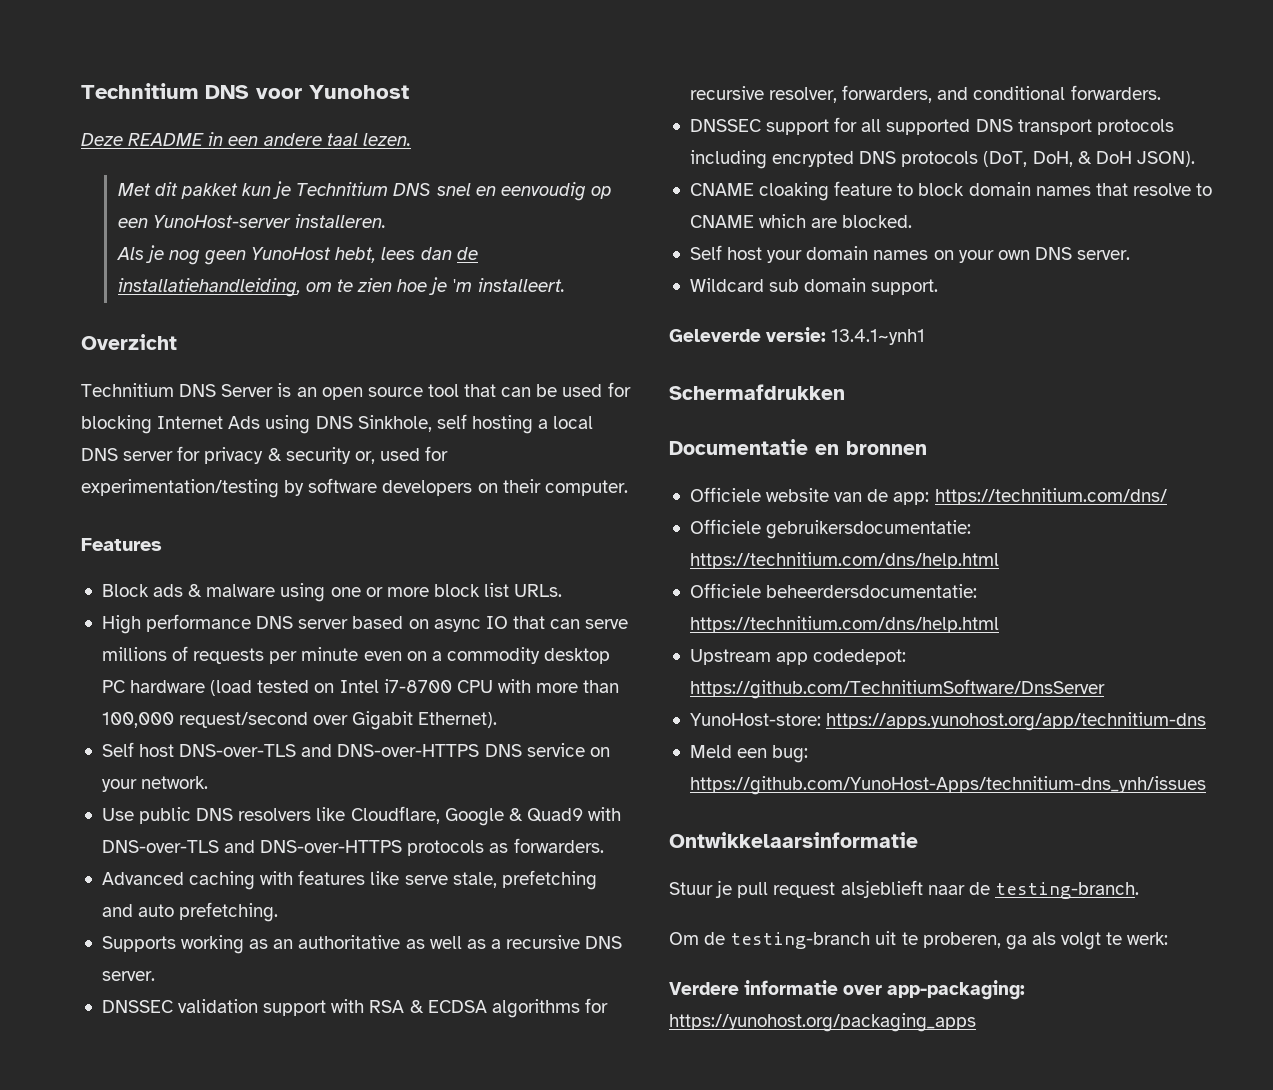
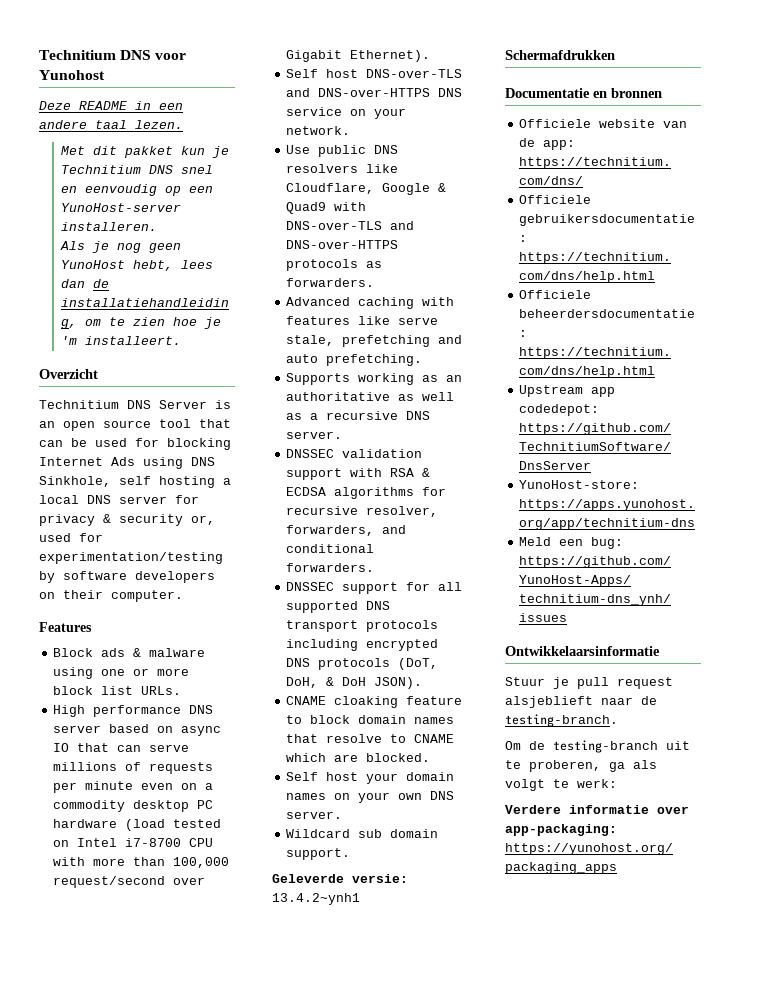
- Geleverde versie: 13.4.1~ynh1
+ Geleverde versie: 13.4.2~ynh1

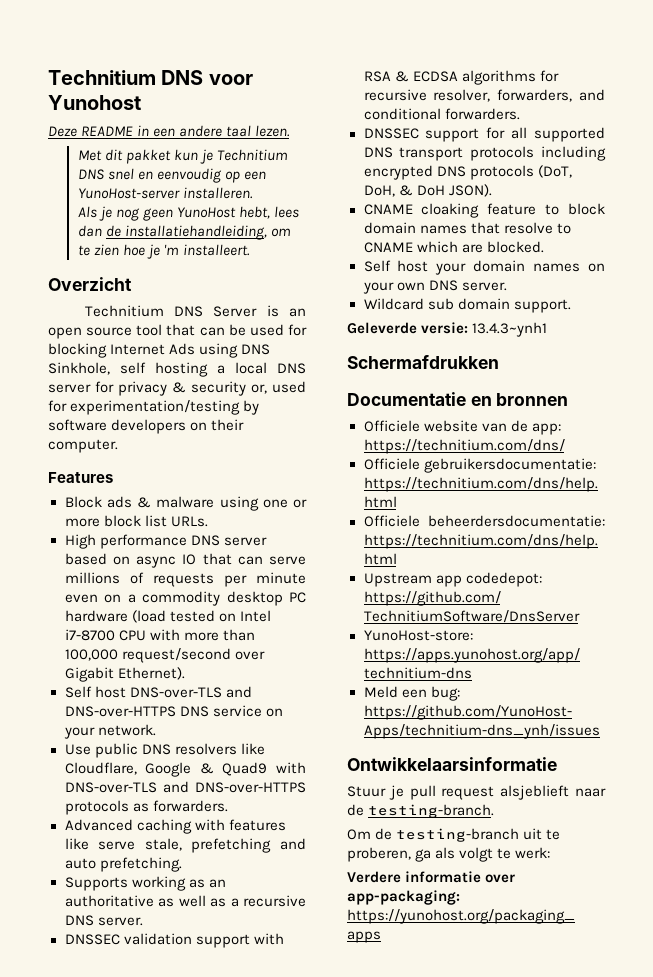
- Geleverde versie: 13.4.2~ynh1
+ Geleverde versie: 13.4.3~ynh1

